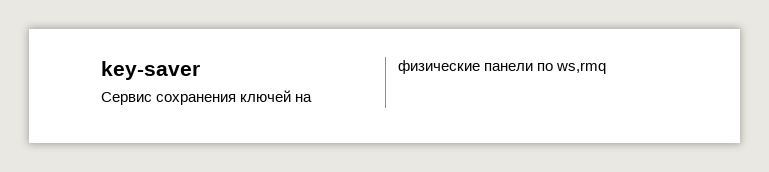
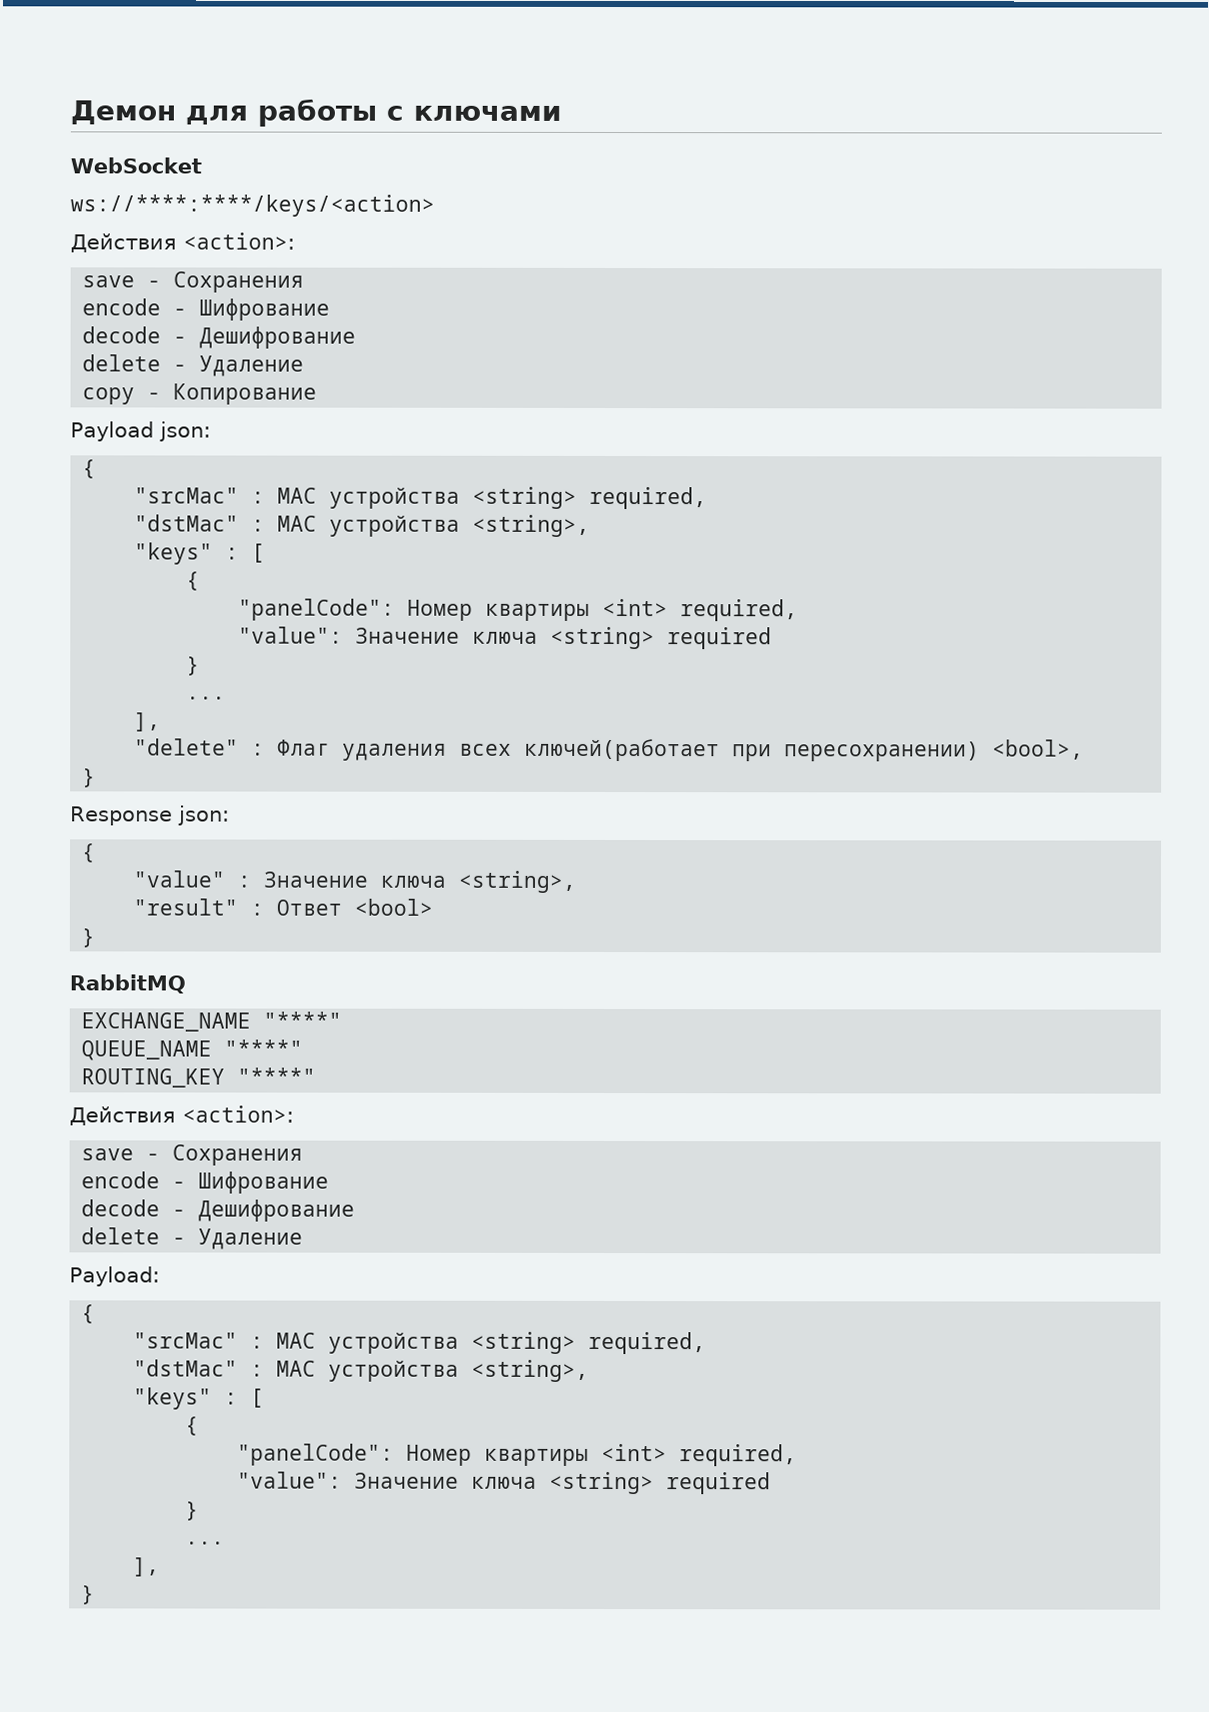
- key-saver
- Сервис сохранения ключей на физические панели по ws,rmq
+ Демон для работы с ключами
+ WebSocket
+ ws://****:****/keys/<action>
+ Действия <action>:
+ save - Сохранения
+ encode - Шифрование
+ decode - Дешифрование
+ delete - Удаление
+ copy - Копирование
+ Payload json:
+ {
+ "srcMac" : МАС устройства <string> required,
+ "dstMac" : МАС устройства <string>,
+ "keys" : [
+ {
+ "panelCode": Номер квартиры <int> required,
+ "value": Значение ключа <string> required
+ }
+ ...
+ ],
+ "delete" : Флаг удаления всех ключей(работает при пересохранении) <bool>,
+ }
+ Response json:
+ {
+ "value" : Значение ключа <string>,
+ "result" : Ответ <bool>
+ }
+ RabbitMQ
+ EXCHANGE_NAME "****"
+ QUEUE_NAME "****"
+ ROUTING_KEY "****"
+ Действия <action>:
+ save - Сохранения
+ encode - Шифрование
+ decode - Дешифрование
+ delete - Удаление
+ Payload:
+ {
+ "srcMac" : МАС устройства <string> required,
+ "dstMac" : МАС устройства <string>,
+ "keys" : [
+ {
+ "panelCode": Номер квартиры <int> required,
+ "value": Значение ключа <string> required
+ }
+ ...
+ ],
+ }

